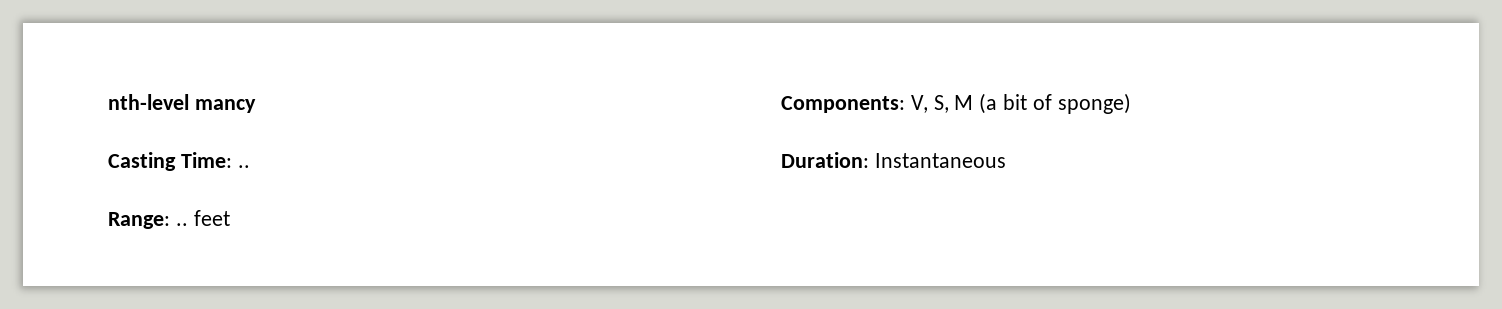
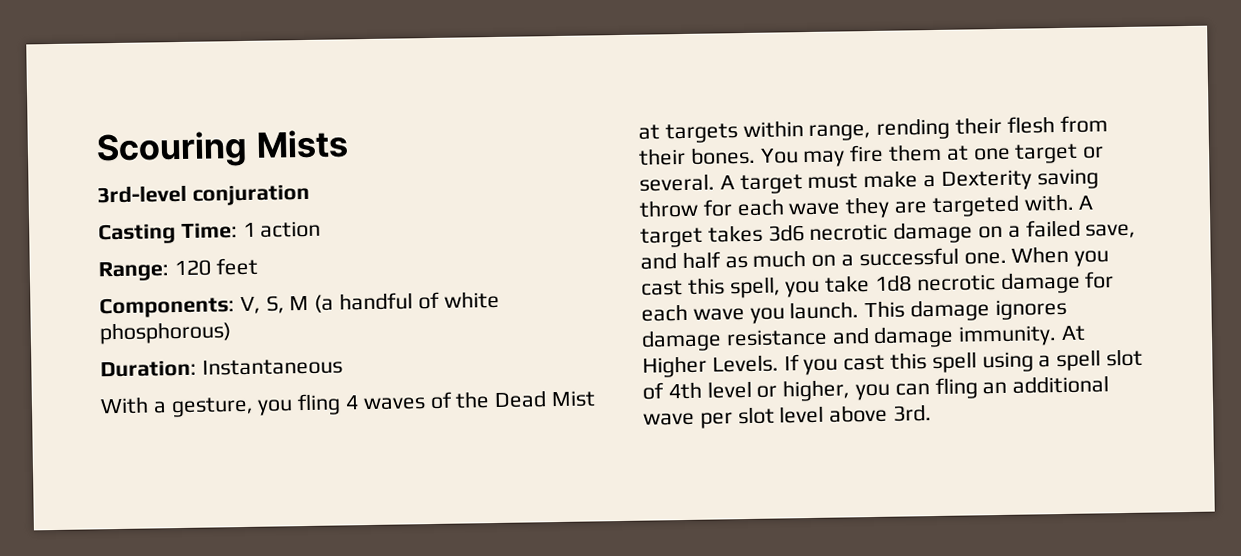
- nth-level mancy
+ Scouring Mists
+ 3rd-level conjuration
- Casting Time: ..
+ Casting Time: 1 action
- Range: .. feet
+ Range: 120 feet
- Components: V, S, M (a bit of sponge)
+ Components: V, S, M (a handful of white phosphorous)
  Duration: Instantaneous
+ With a gesture, you fling 4 waves of the Dead Mist at targets within range, rending their flesh from their bones. You may fire them at one target or several. A target must make a Dexterity saving throw for each wave they are targeted with. A target takes 3d6 necrotic damage on a failed save, and half as much on a successful one. When you cast this spell, you take 1d8 necrotic damage for each wave you launch. This damage ignores damage resistance and damage immunity. At Higher Levels. If you cast this spell using a spell slot of 4th level or higher, you can fling an additional wave per slot level above 3rd.

